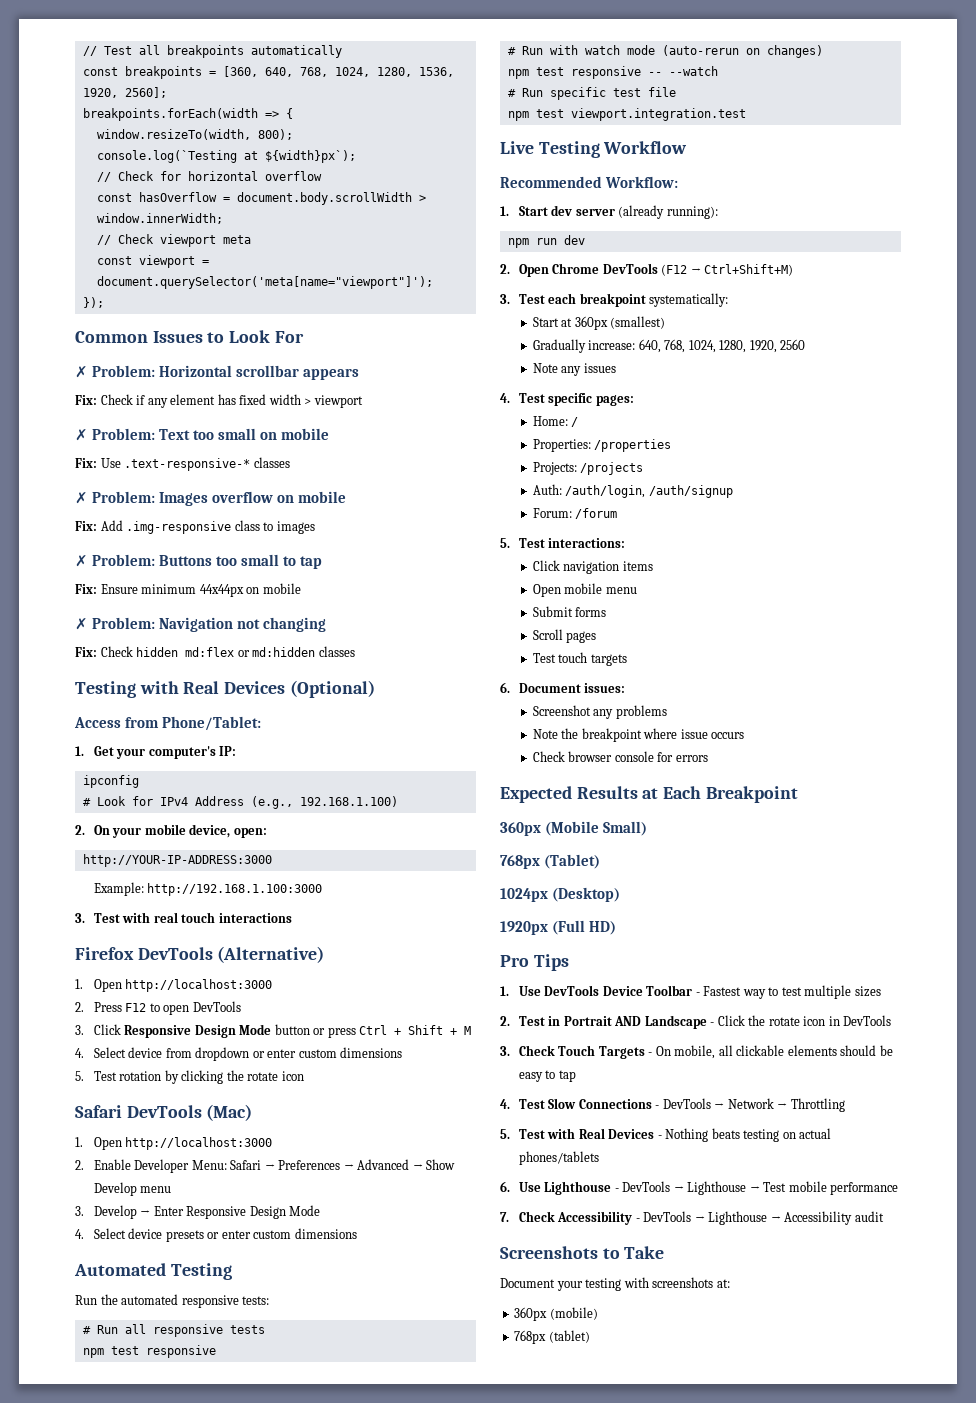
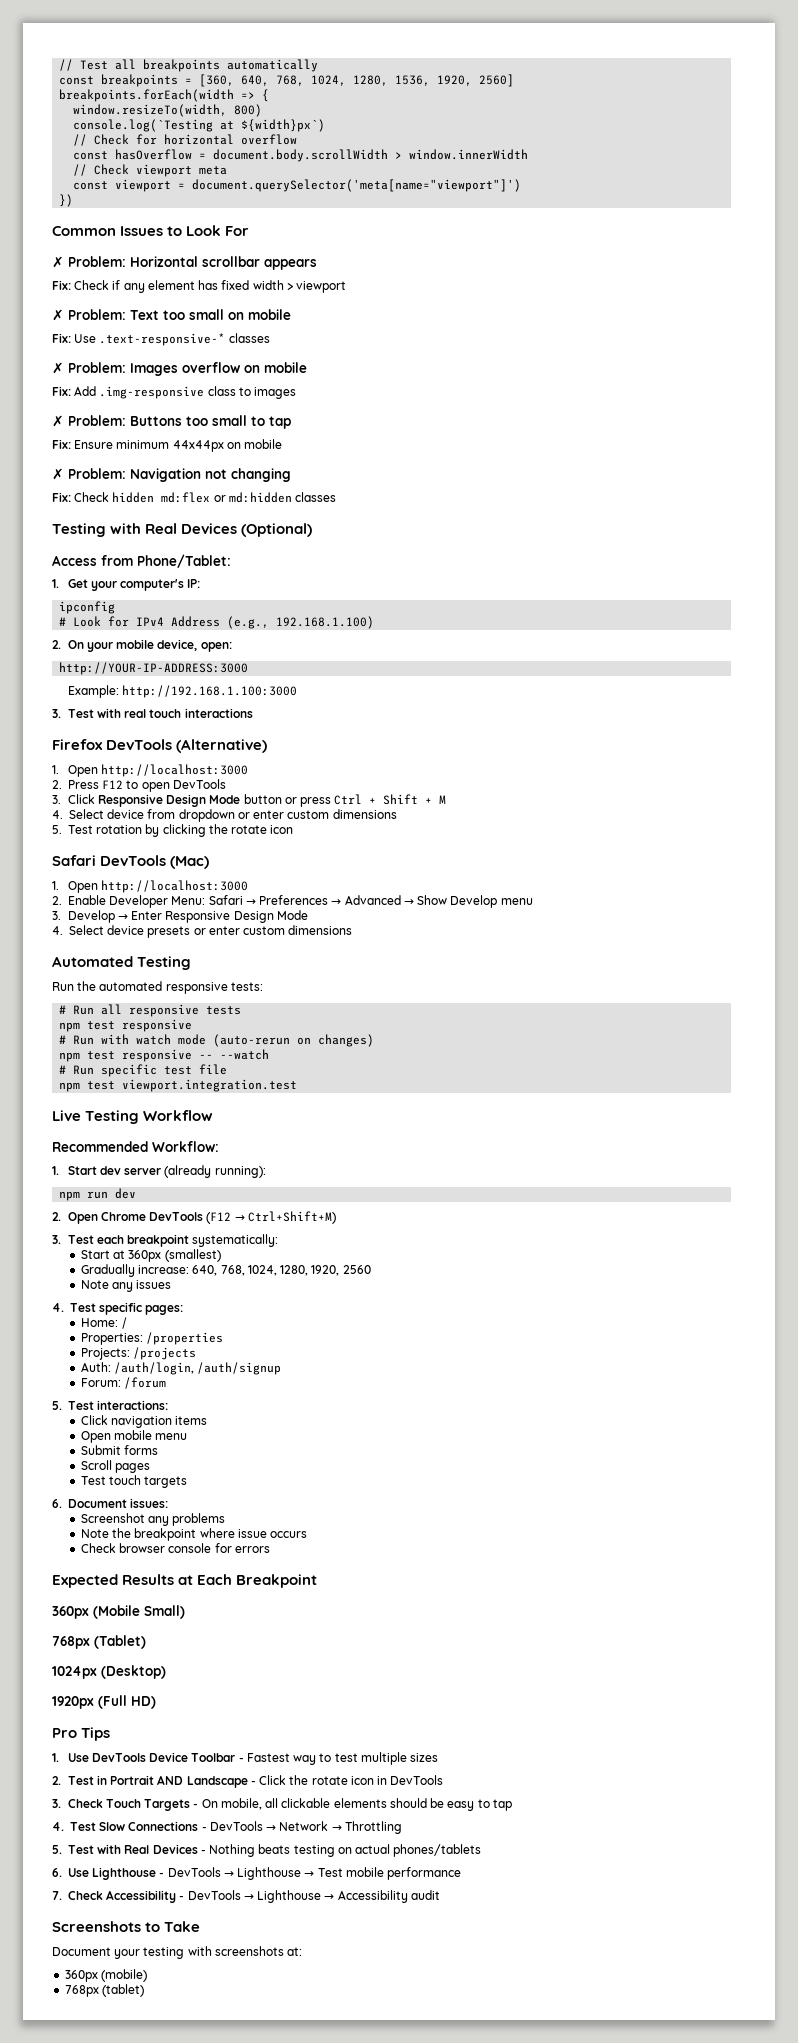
- const breakpoints = [360, 640, 768, 1024, 1280, 1536, 1920, 2560];
+ const breakpoints = [360, 640, 768, 1024, 1280, 1536, 1920, 2560]
- window.resizeTo(width, 800);
+ window.resizeTo(width, 800)
- console.log(`Testing at ${width}px`);
+ console.log(`Testing at ${width}px`)
- const hasOverflow = document.body.scrollWidth > window.innerWidth;
+ const hasOverflow = document.body.scrollWidth > window.innerWidth
- const viewport = document.querySelector('meta[name="viewport"]');
- });
+ const viewport = document.querySelector('meta[name="viewport"]')
+ })

